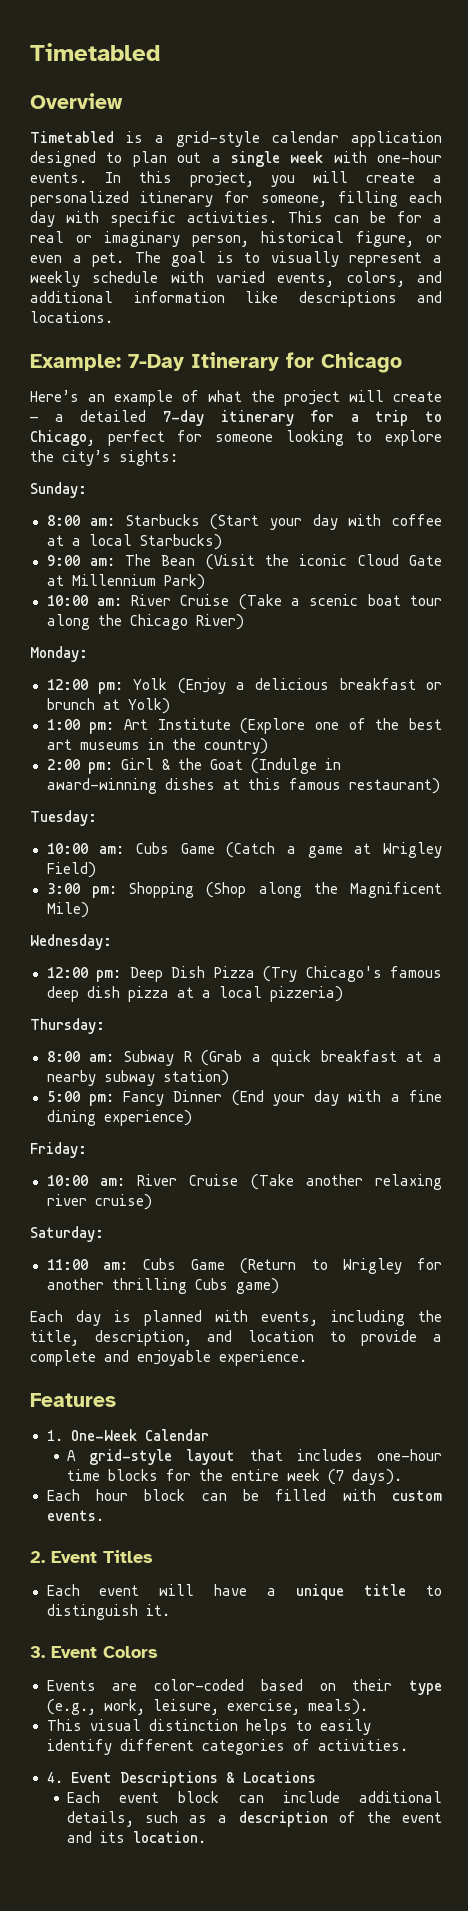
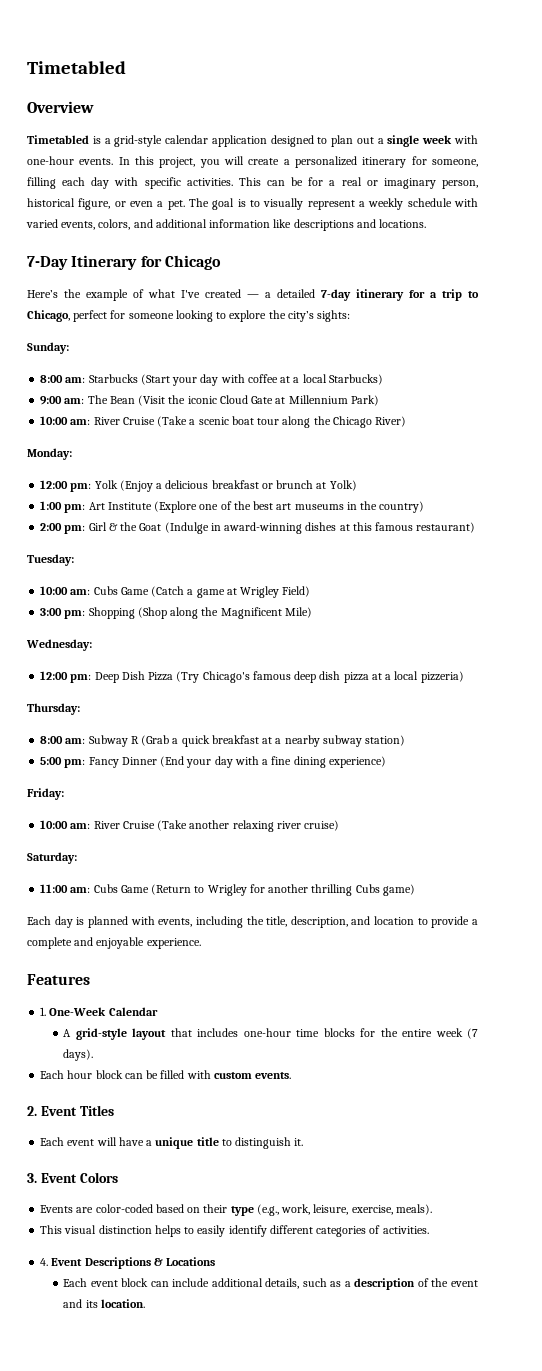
- Example: 7-Day Itinerary for Chicago
+ 7-Day Itinerary for Chicago
- Here’s an example of what the project will create — a detailed 7-day itinerary for a trip to Chicago, perfect for someone looking to explore the city’s sights:
+ Here’s the example of what I've created — a detailed 7-day itinerary for a trip to Chicago, perfect for someone looking to explore the city’s sights:

